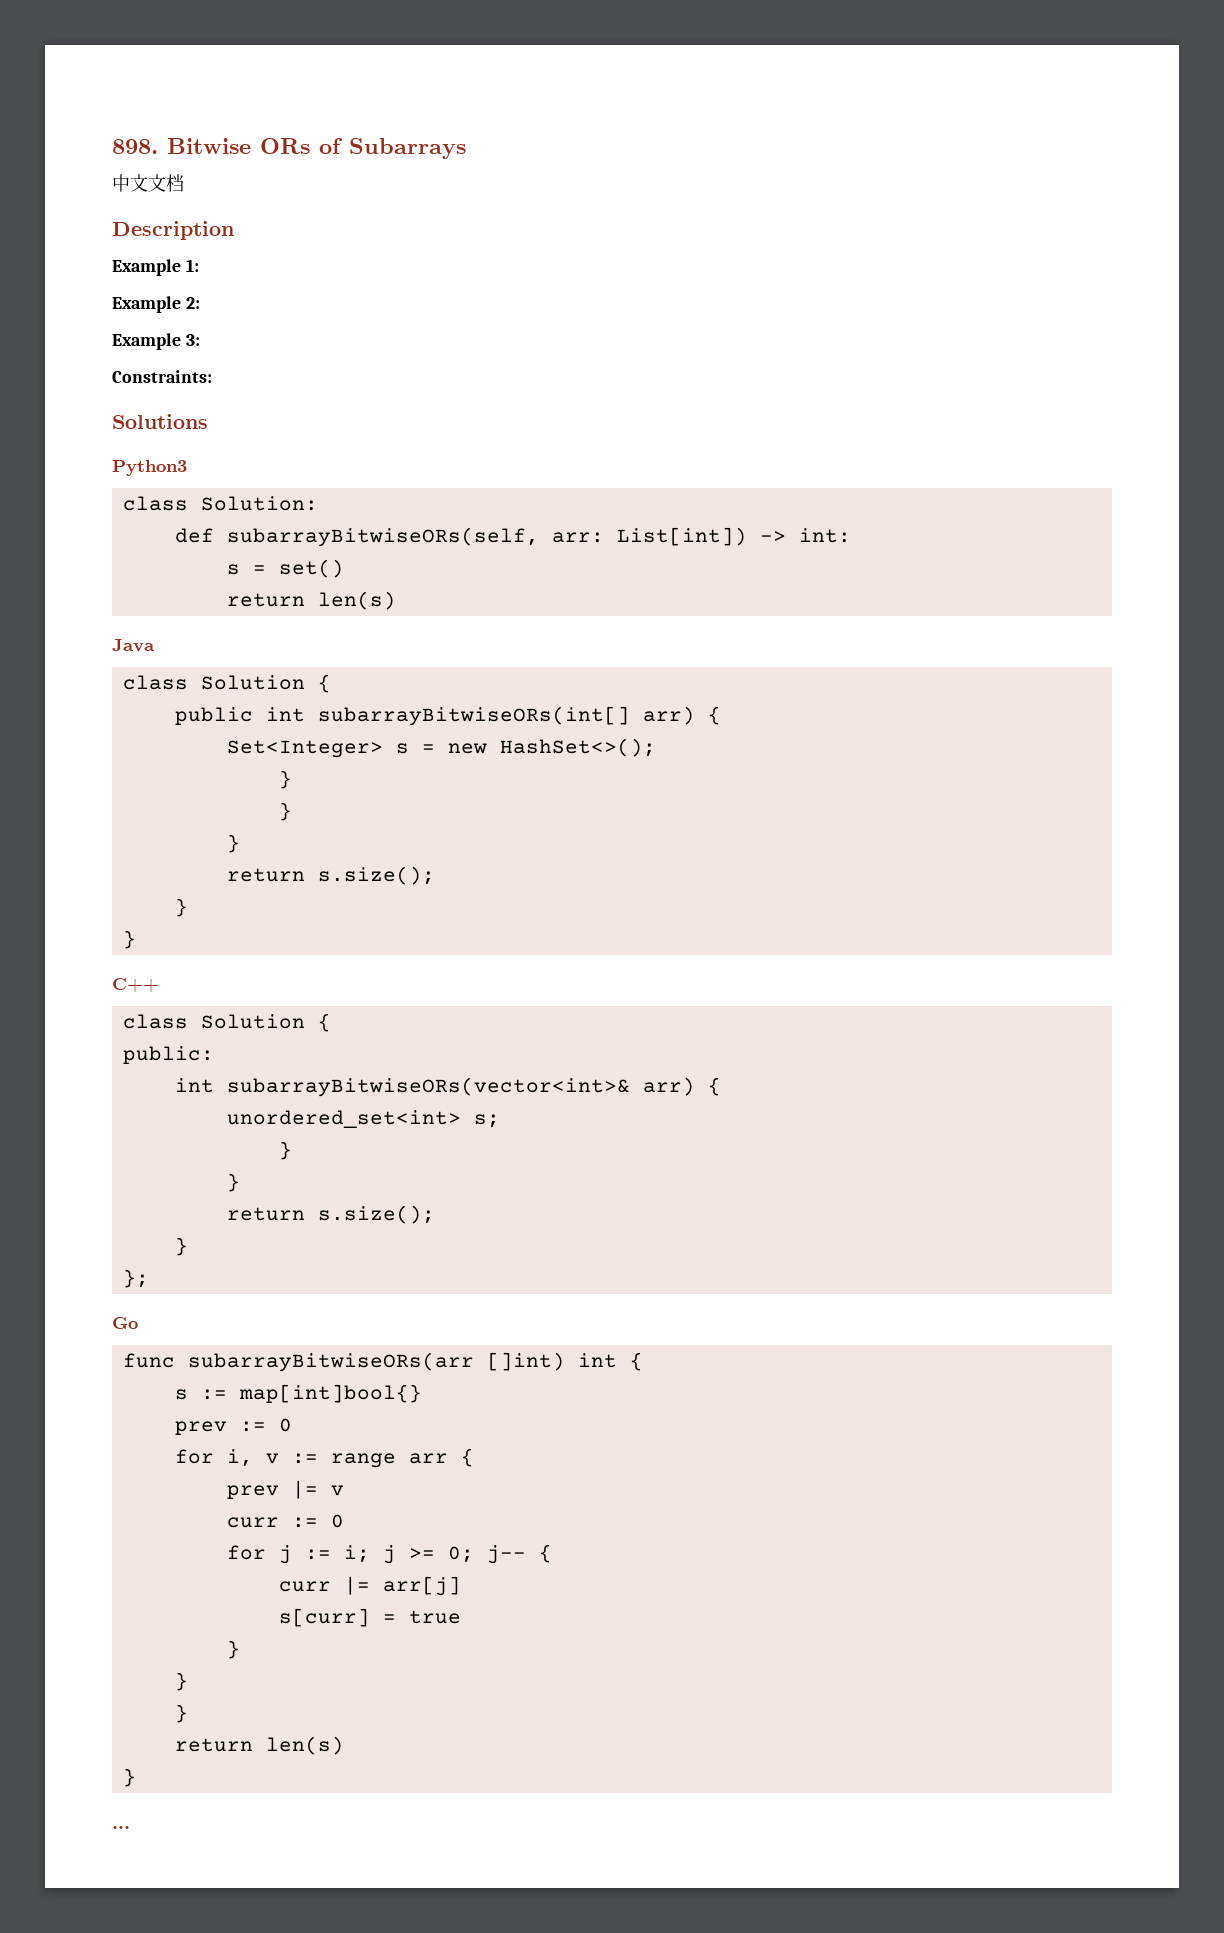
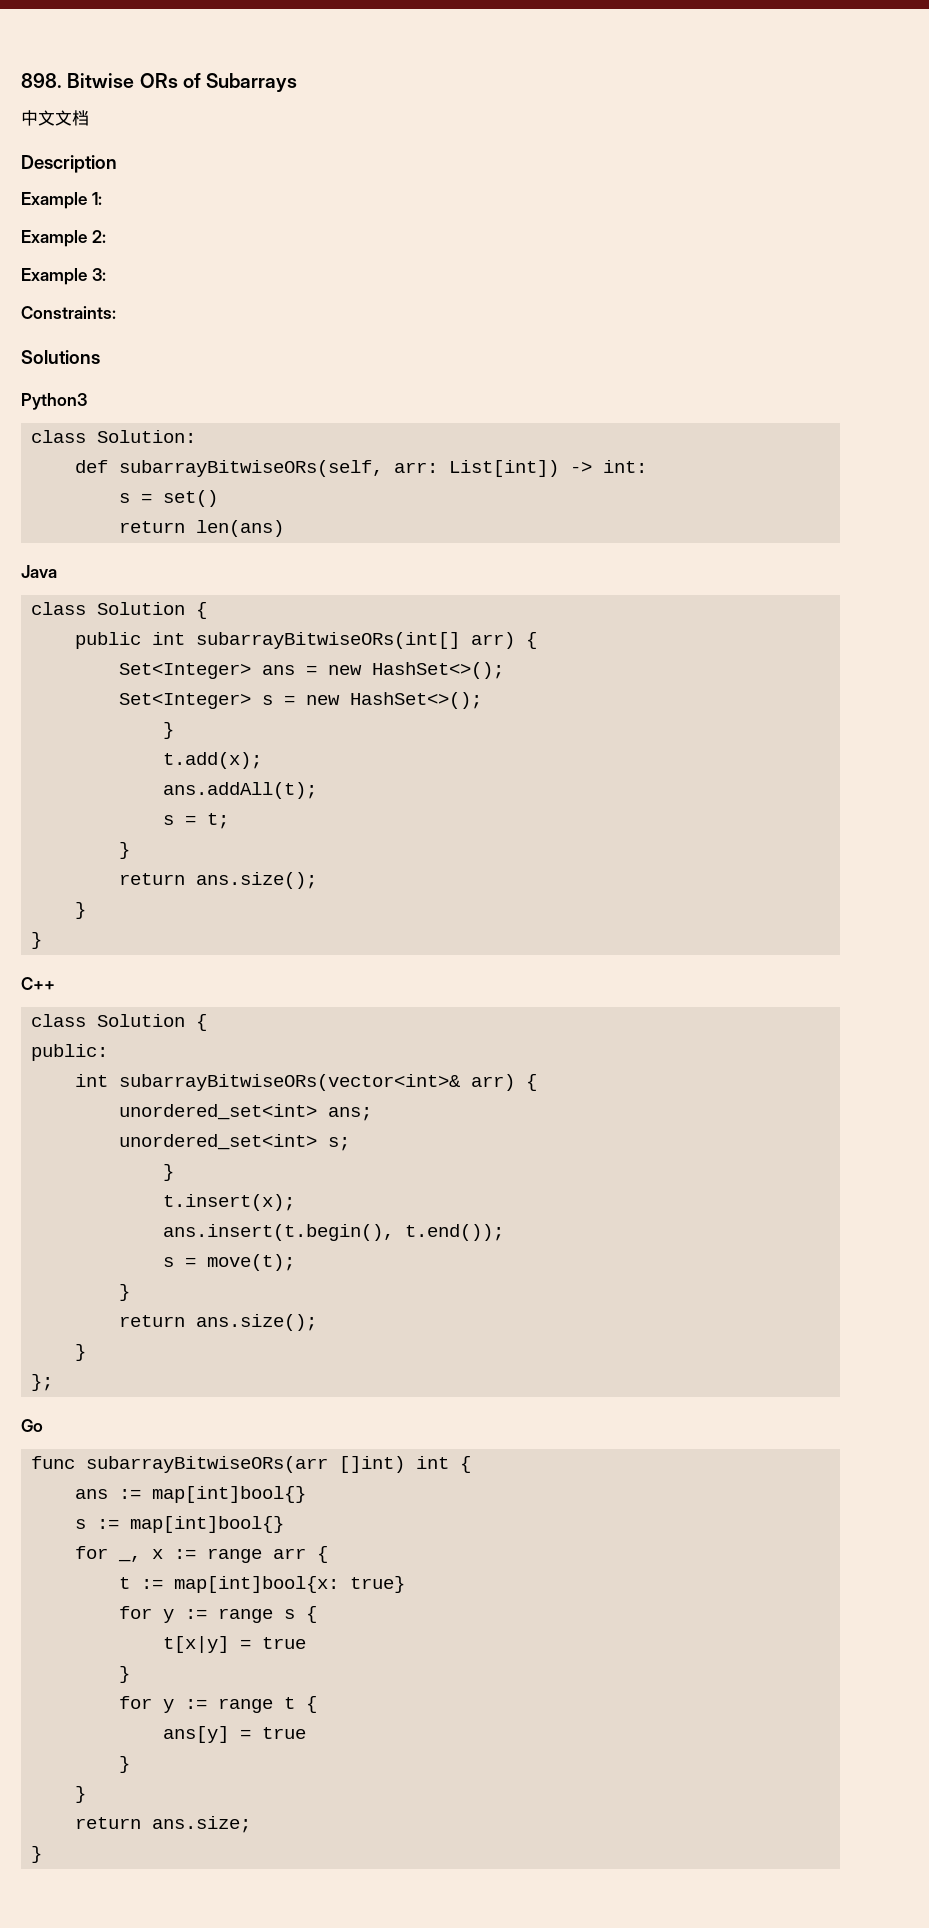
  s = set()
- return len(s)
+ return len(ans)
+ Set<Integer> ans = new HashSet<>();
  Set<Integer> s = new HashSet<>();
  }
+ t.add(x);
+ ans.addAll(t);
+ s = t;
  }
- }
- return s.size();
+ return ans.size();
+ unordered_set<int> ans;
  unordered_set<int> s;
  }
+ t.insert(x);
+ ans.insert(t.begin(), t.end());
+ s = move(t);
  }
- return s.size();
+ return ans.size();
+ ans := map[int]bool{}
- prev := 0
- for i, v := range arr {
+ for _, x := range arr {
- prev |= v
- curr := 0
- for j := i; j >= 0; j-- {
- curr |= arr[j]
- s[curr] = true
+ t := map[int]bool{x: true}
+ for y := range s {
+ t[x|y] = true
+ }
+ for y := range t {
+ ans[y] = true
  }
  }
+ return ans.size;
  }
- return len(s)
- }
- ...

